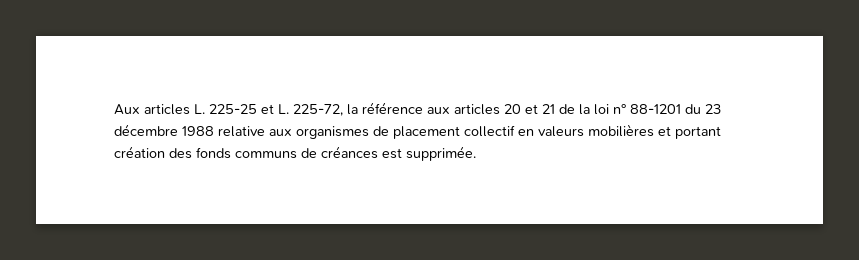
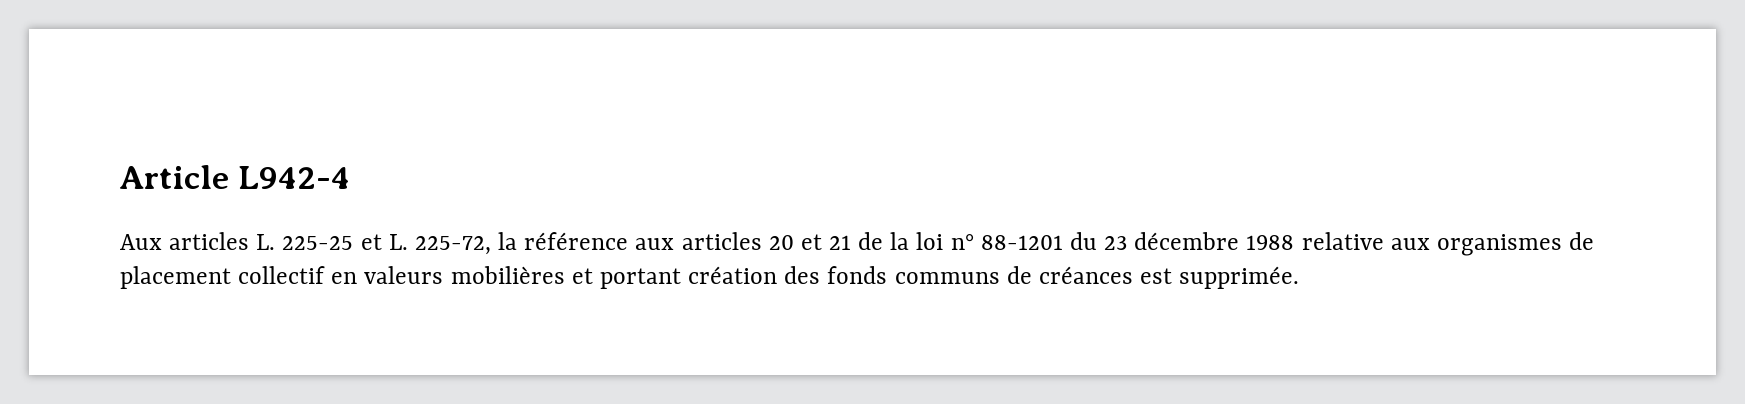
+ Article L942-4

